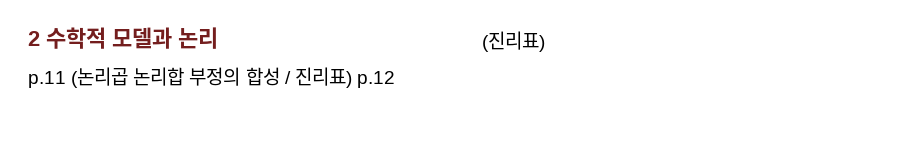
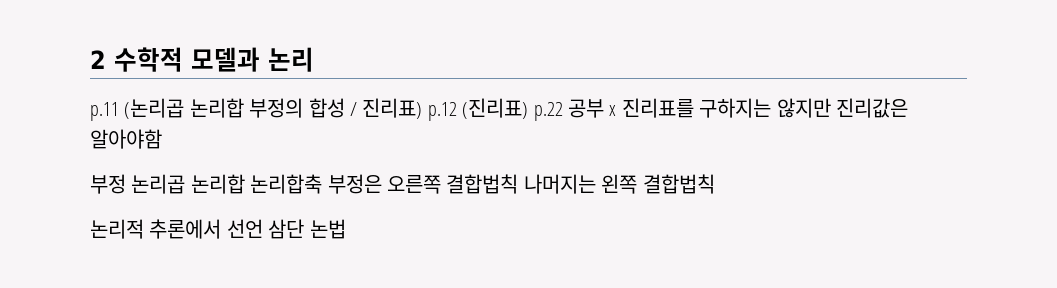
- p.11 (논리곱 논리합 부정의 합성 / 진리표) p.12 (진리표)
+ p.11 (논리곱 논리합 부정의 합성 / 진리표) p.12 (진리표) p.22 공부 x 진리표를 구하지는 않지만 진리값은 알아야함
+ 부정 논리곱 논리합 논리합축 부정은 오른쪽 결합법칙 나머지는 왼쪽 결합법칙
+ 논리적 추론에서 선언 삼단 논법

